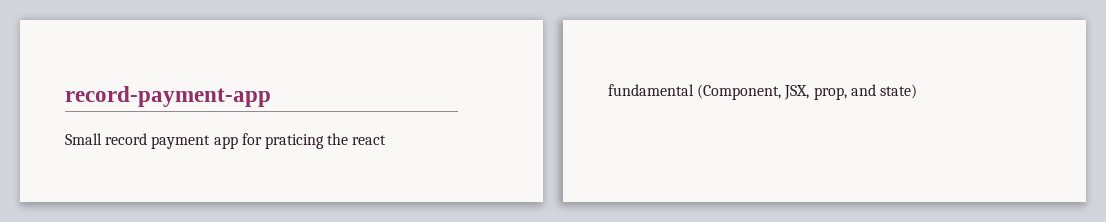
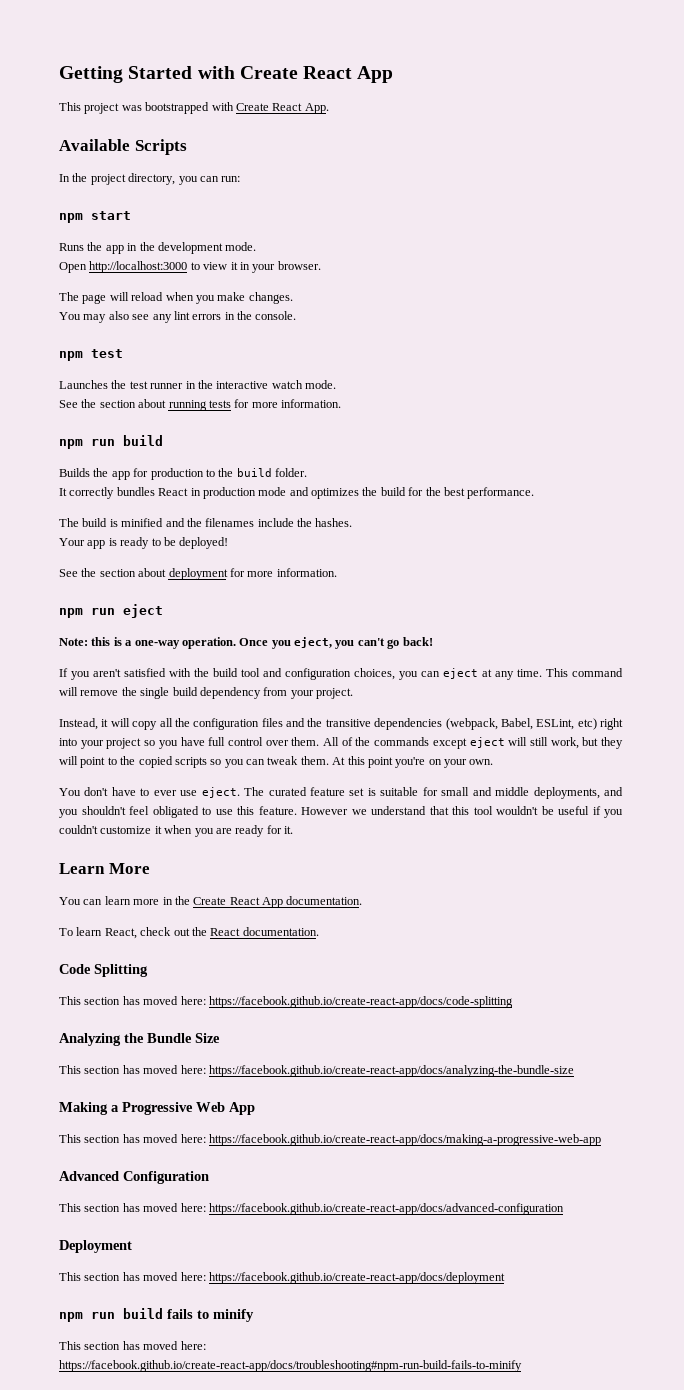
- record-payment-app
- Small record payment app for praticing the react fundamental (Component, JSX, prop, and state)
+ Getting Started with Create React App
+ This project was bootstrapped with Create React App.
+ Available Scripts
+ In the project directory, you can run:
+ npm start
+ Runs the app in the development mode.
+ Open http://localhost:3000 to view it in your browser.
+ The page will reload when you make changes.
+ You may also see any lint errors in the console.
+ npm test
+ Launches the test runner in the interactive watch mode.
+ See the section about running tests for more information.
+ npm run build
+ Builds the app for production to the build folder.
+ It correctly bundles React in production mode and optimizes the build for the best performance.
+ The build is minified and the filenames include the hashes.
+ Your app is ready to be deployed!
+ See the section about deployment for more information.
+ npm run eject
+ Note: this is a one-way operation. Once you eject, you can't go back!
+ If you aren't satisfied with the build tool and configuration choices, you can eject at any time. This command will remove the single build dependency from your project.
+ Instead, it will copy all the configuration files and the transitive dependencies (webpack, Babel, ESLint, etc) right into your project so you have full control over them. All of the commands except eject will still work, but they will point to the copied scripts so you can tweak them. At this point you're on your own.
+ You don't have to ever use eject. The curated feature set is suitable for small and middle deployments, and you shouldn't feel obligated to use this feature. However we understand that this tool wouldn't be useful if you couldn't customize it when you are ready for it.
+ Learn More
+ You can learn more in the Create React App documentation.
+ To learn React, check out the React documentation.
+ Code Splitting
+ This section has moved here: https://facebook.github.io/create-react-app/docs/code-splitting
+ Analyzing the Bundle Size
+ This section has moved here: https://facebook.github.io/create-react-app/docs/analyzing-the-bundle-size
+ Making a Progressive Web App
+ This section has moved here: https://facebook.github.io/create-react-app/docs/making-a-progressive-web-app
+ Advanced Configuration
+ This section has moved here: https://facebook.github.io/create-react-app/docs/advanced-configuration
+ Deployment
+ This section has moved here: https://facebook.github.io/create-react-app/docs/deployment
+ npm run build fails to minify
+ This section has moved here: https://facebook.github.io/create-react-app/docs/troubleshooting#npm-run-build-fails-to-minify

